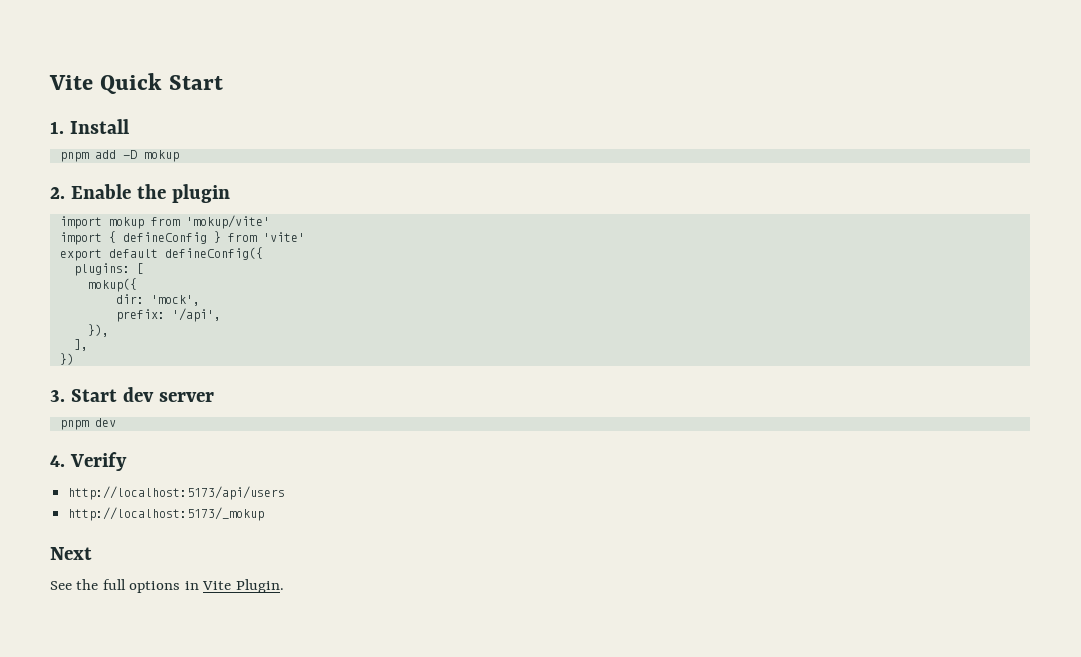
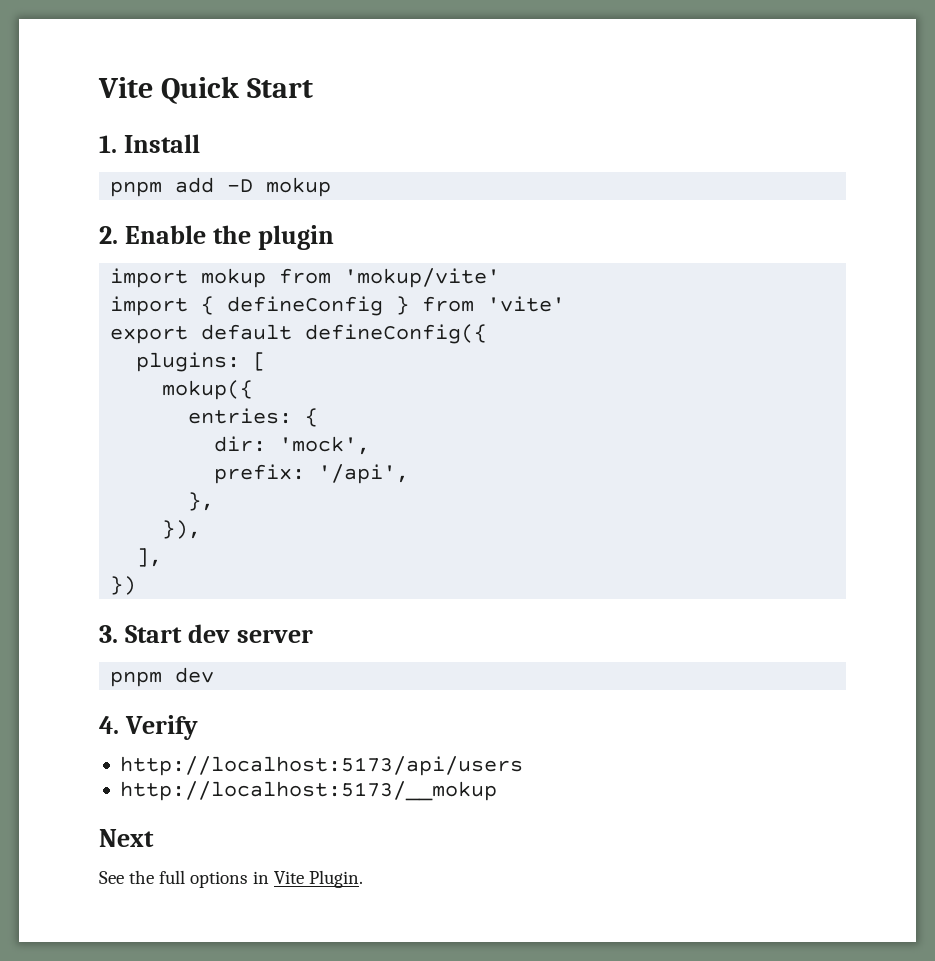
+ entries: {
+ },
- http://localhost:5173/_mokup
+ http://localhost:5173/__mokup

